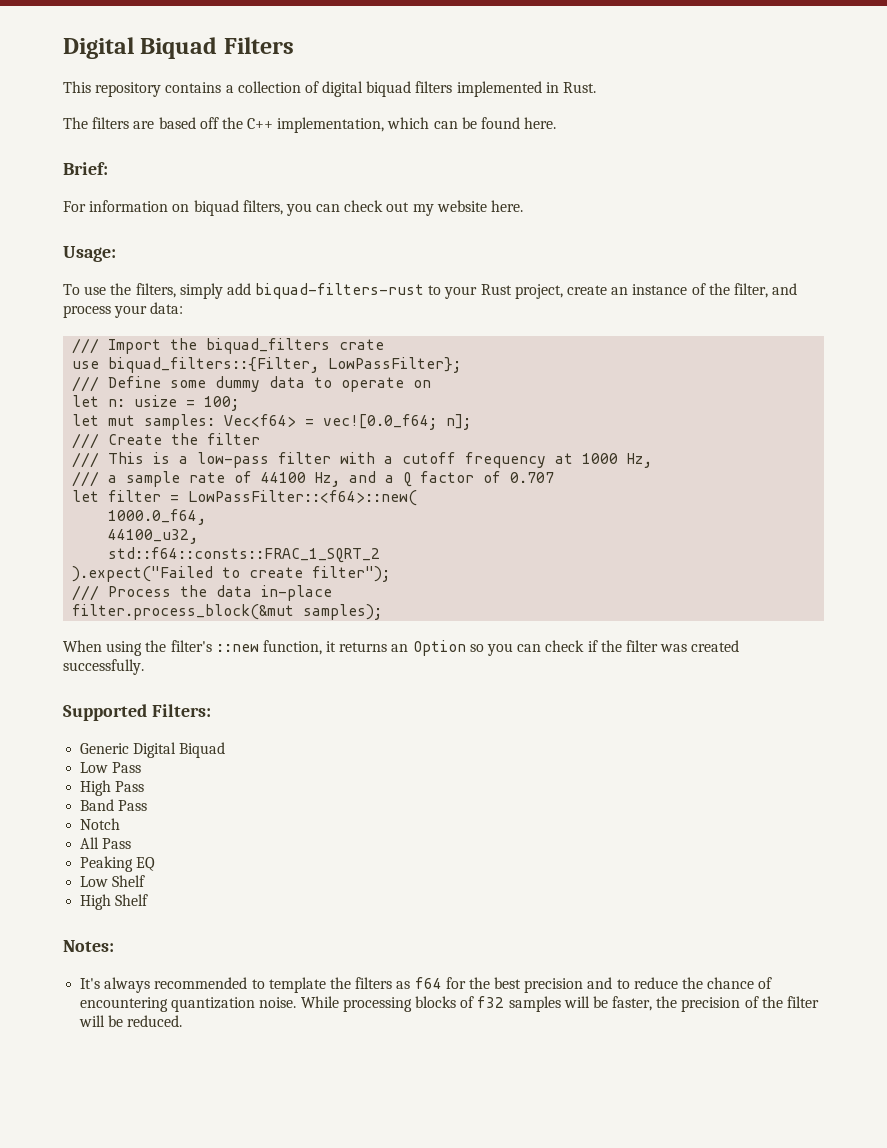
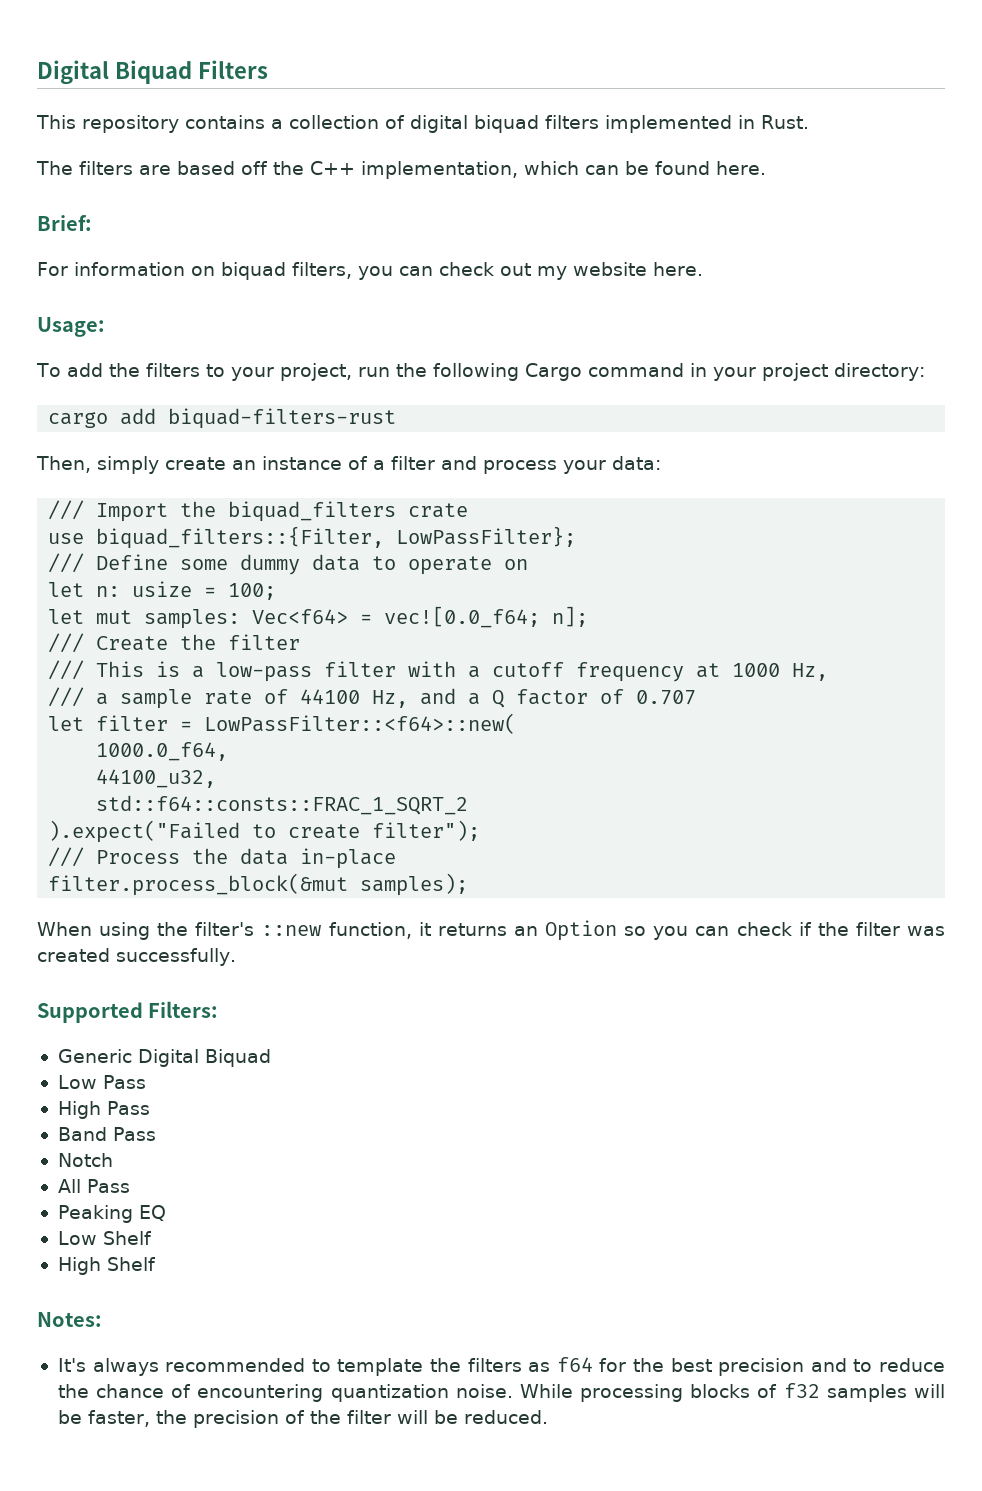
- To use the filters, simply add biquad-filters-rust to your Rust project, create an instance of the filter, and process your data:
+ To add the filters to your project, run the following Cargo command in your project directory:
+ cargo add biquad-filters-rust
+ Then, simply create an instance of a filter and process your data:

